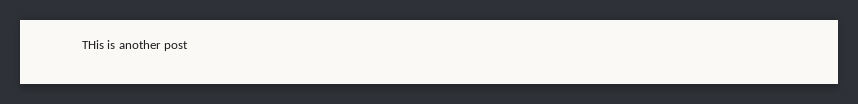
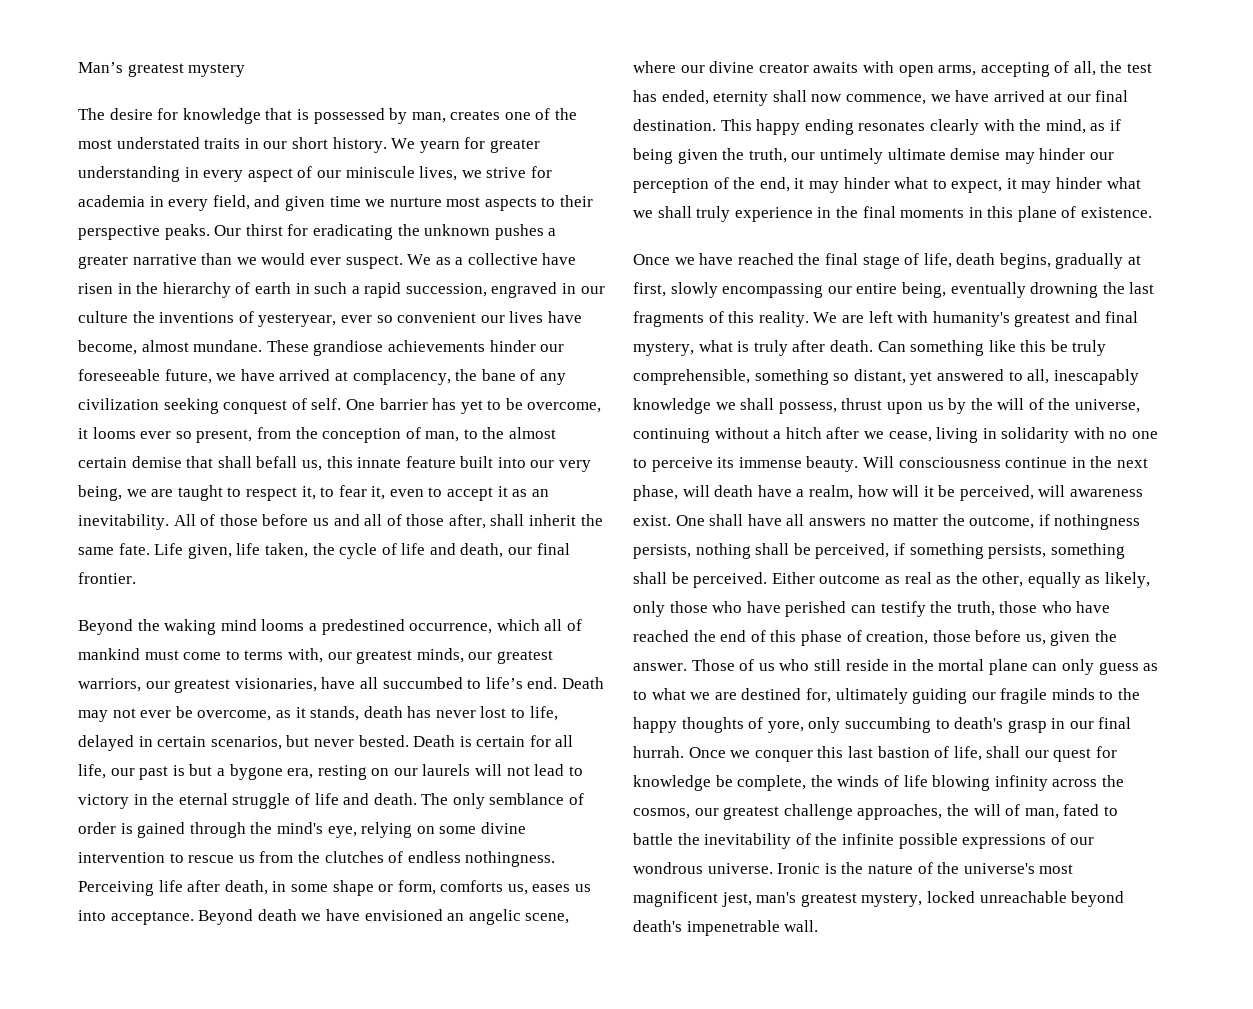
- THis is another post
+ Man’s greatest mystery
+ The desire for knowledge that is possessed by man, creates one of the most understated traits in our short history. We yearn for greater understanding in every aspect of our miniscule lives, we strive for academia in every field, and given time we nurture most aspects to their perspective peaks. Our thirst for eradicating the unknown pushes a greater narrative than we would ever suspect. We as a collective have risen in the hierarchy of earth in such a rapid succession, engraved in our culture the inventions of yesteryear, ever so convenient our lives have become, almost mundane. These grandiose achievements hinder our foreseeable future, we have arrived at complacency, the bane of any civilization seeking conquest of self. One barrier has yet to be overcome, it looms ever so present, from the conception of man, to the almost certain demise that shall befall us, this innate feature built into our very being, we are taught to respect it, to fear it, even to accept it as an inevitability. All of those before us and all of those after, shall inherit the same fate. Life given, life taken, the cycle of life and death, our final frontier.
+ Beyond the waking mind looms a predestined occurrence, which all of mankind must come to terms with, our greatest minds, our greatest warriors, our greatest visionaries, have all succumbed to life’s end. Death may not ever be overcome, as it stands, death has never lost to life, delayed in certain scenarios, but never bested. Death is certain for all life, our past is but a bygone era, resting on our laurels will not lead to victory in the eternal struggle of life and death. The only semblance of order is gained through the mind's eye, relying on some divine intervention to rescue us from the clutches of endless nothingness. Perceiving life after death, in some shape or form, comforts us, eases us into acceptance. Beyond death we have envisioned an angelic scene, where our divine creator awaits with open arms, accepting of all, the test has ended, eternity shall now commence, we have arrived at our final destination. This happy ending resonates clearly with the mind, as if being given the truth, our untimely ultimate demise may hinder our perception of the end, it may hinder what to expect, it may hinder what we shall truly experience in the final moments in this plane of existence.
+ Once we have reached the final stage of life, death begins, gradually at first, slowly encompassing our entire being, eventually drowning the last fragments of this reality. We are left with humanity's greatest and final mystery, what is truly after death. Can something like this be truly comprehensible, something so distant, yet answered to all, inescapably knowledge we shall possess, thrust upon us by the will of the universe, continuing without a hitch after we cease, living in solidarity with no one to perceive its immense beauty. Will consciousness continue in the next phase, will death have a realm, how will it be perceived, will awareness exist. One shall have all answers no matter the outcome, if nothingness persists, nothing shall be perceived, if something persists, something shall be perceived. Either outcome as real as the other, equally as likely, only those who have perished can testify the truth, those who have reached the end of this phase of creation, those before us, given the answer. Those of us who still reside in the mortal plane can only guess as to what we are destined for, ultimately guiding our fragile minds to the happy thoughts of yore, only succumbing to death's grasp in our final hurrah. Once we conquer this last bastion of life, shall our quest for knowledge be complete, the winds of life blowing infinity across the cosmos, our greatest challenge approaches, the will of man, fated to battle the inevitability of the infinite possible expressions of our wondrous universe. Ironic is the nature of the universe's most magnificent jest, man's greatest mystery, locked unreachable beyond death's impenetrable wall.

